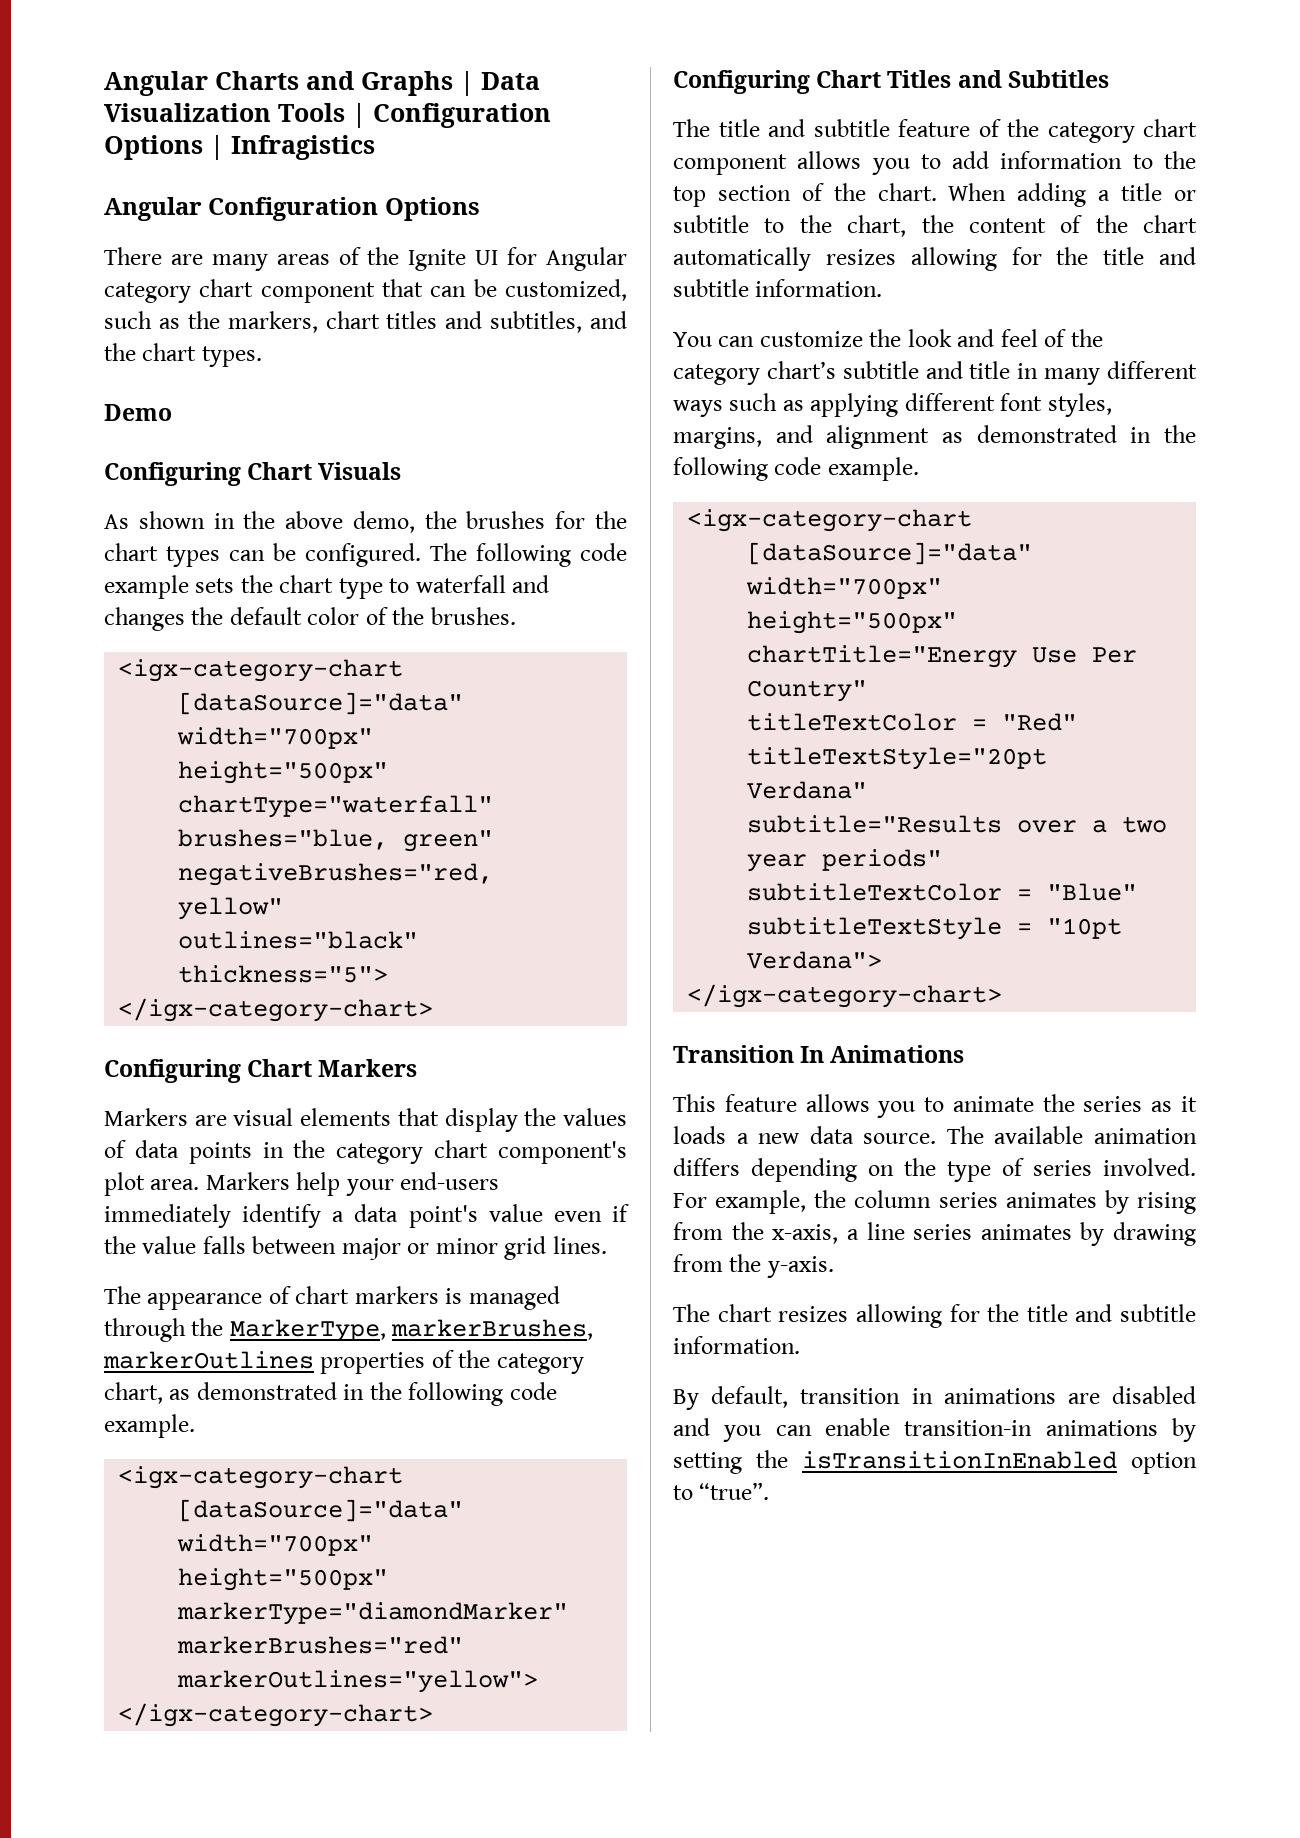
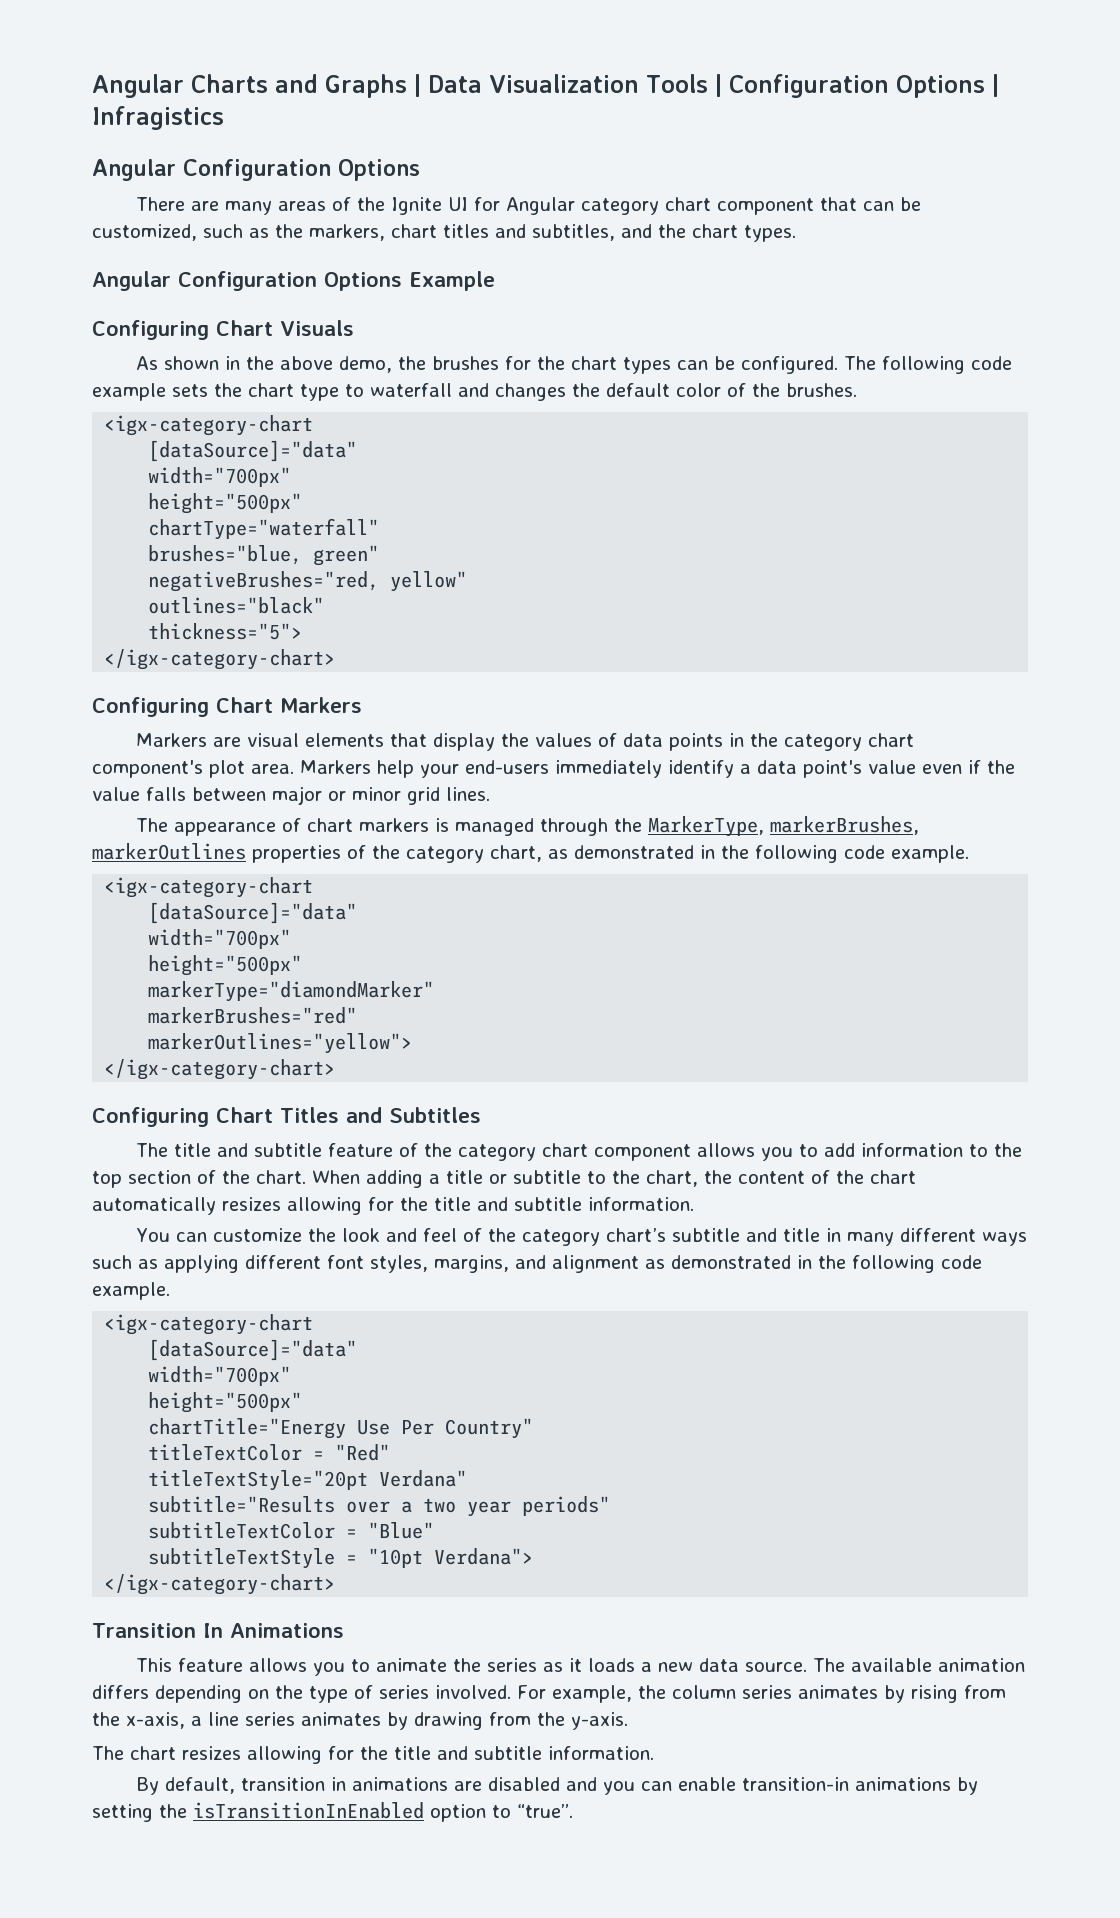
- Demo
+ Angular Configuration Options Example

